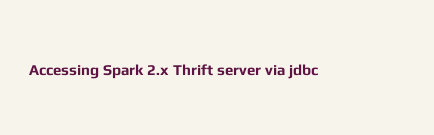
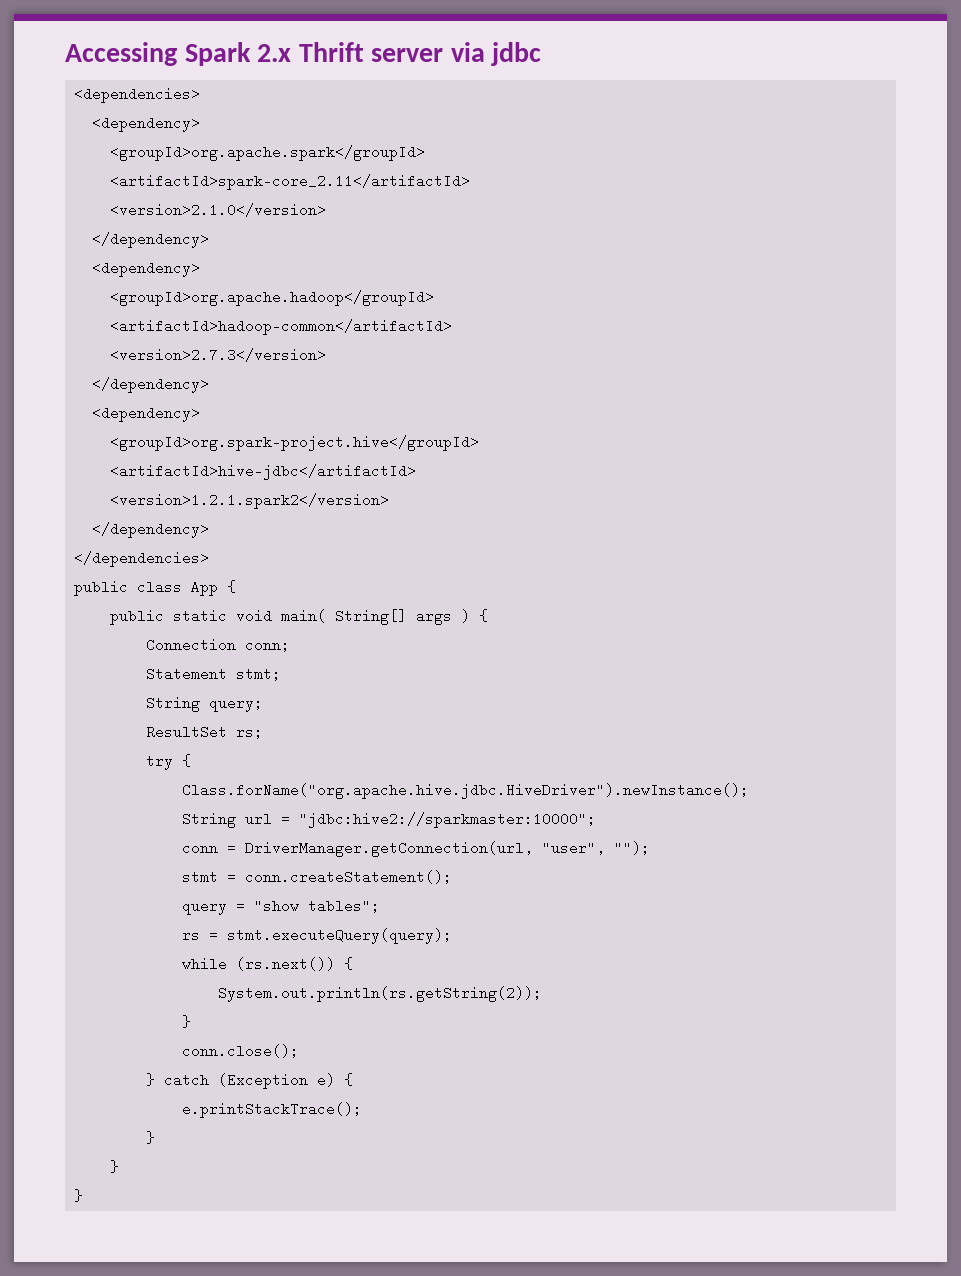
+ <dependencies>
+ <dependency>
+ <groupId>org.apache.spark</groupId>
+ <artifactId>spark-core_2.11</artifactId>
+ <version>2.1.0</version>
+ </dependency>
+ <dependency>
+ <groupId>org.apache.hadoop</groupId>
+ <artifactId>hadoop-common</artifactId>
+ <version>2.7.3</version>
+ </dependency>
+ <dependency>
+ <groupId>org.spark-project.hive</groupId>
+ <artifactId>hive-jdbc</artifactId>
+ <version>1.2.1.spark2</version>
+ </dependency>
+ </dependencies>
+ public class App {
+ public static void main( String[] args ) {
+ Connection conn;
+ Statement stmt;
+ String query;
+ ResultSet rs;
+ try {
+ Class.forName("org.apache.hive.jdbc.HiveDriver").newInstance();
+ String url = "jdbc:hive2://sparkmaster:10000";
+ conn = DriverManager.getConnection(url, "user", "");
+ stmt = conn.createStatement();
+ query = "show tables";
+ rs = stmt.executeQuery(query);
+ while (rs.next()) {
+ System.out.println(rs.getString(2));
+ }
+ conn.close();
+ } catch (Exception e) {
+ e.printStackTrace();
+ }
+ }
+ }

